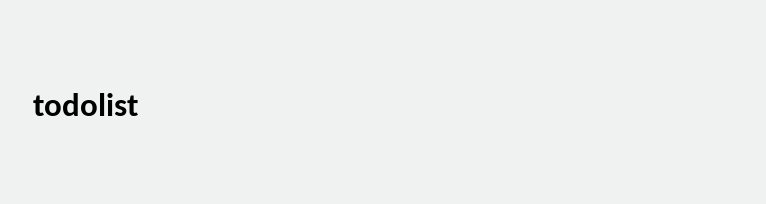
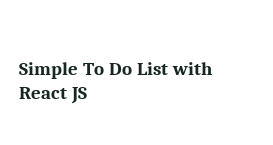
- todolist
+ Simple To Do List with React JS

